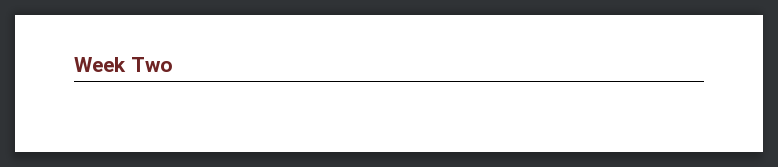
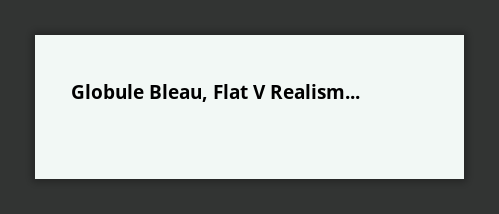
- Week Two
+ Globule Bleau, Flat V Realism...

